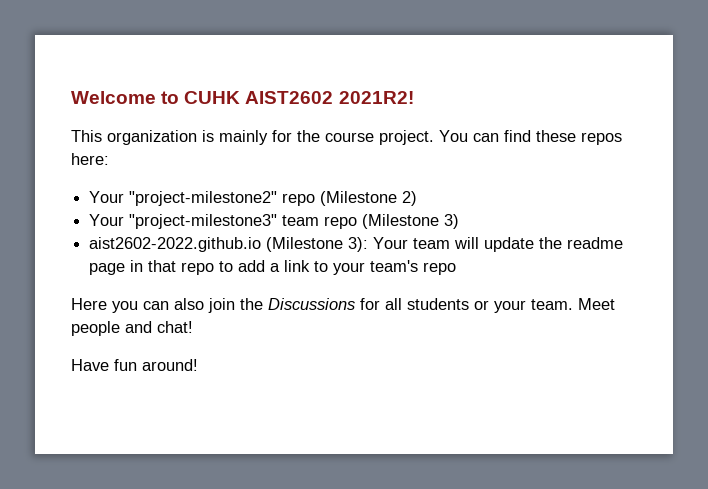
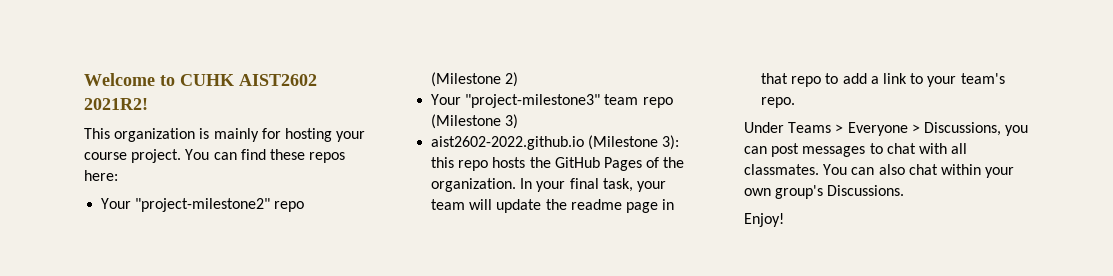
- This organization is mainly for the course project.
+ This organization is mainly for hosting your course project.
- aist2602-2022.github.io (Milestone 3): Your team will update the readme page in that repo to add a link to your team's repo
- Here you can also join the Discussions for all students or your team. Meet people and chat!
- Have fun around!
+ aist2602-2022.github.io (Milestone 3): this repo hosts the GitHub Pages of the organization. In your final task, your team will update the readme page in that repo to add a link to your team's repo.
+ Under Teams > Everyone > Discussions, you can post messages to chat with all classmates. You can also chat within your own group's Discussions.
+ Enjoy!

